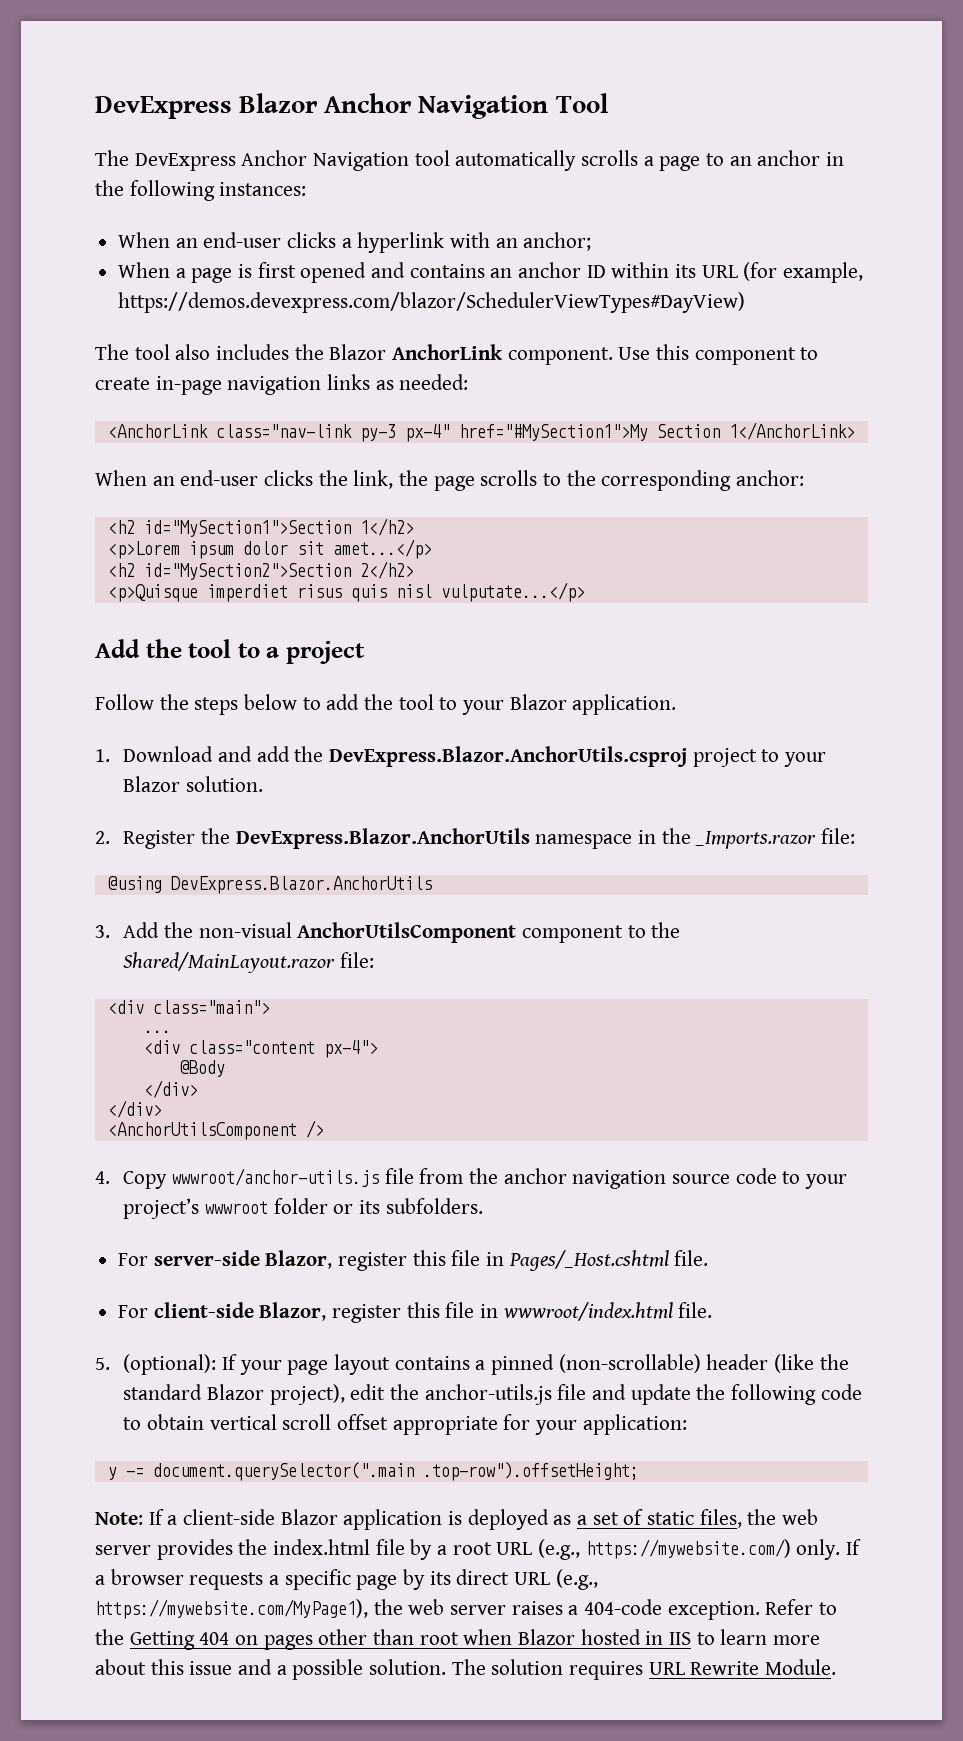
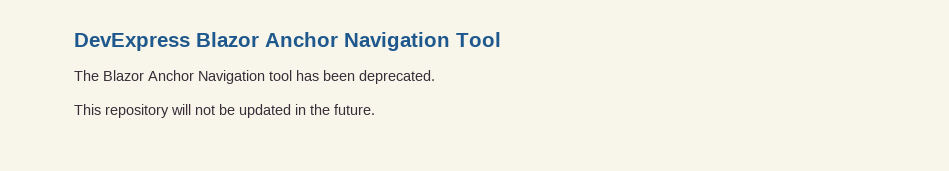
- The DevExpress Anchor Navigation tool automatically scrolls a page to an anchor in the following instances:
- When an end-user clicks a hyperlink with an anchor;
- When a page is first opened and contains an anchor ID within its URL (for example, https://demos.devexpress.com/blazor/SchedulerViewTypes#DayView)
- The tool also includes the Blazor AnchorLink component. Use this component to create in-page navigation links as needed:
- <AnchorLink class="nav-link py-3 px-4" href="#MySection1">My Section 1</AnchorLink>
- When an end-user clicks the link, the page scrolls to the corresponding anchor:
- <h2 id="MySection1">Section 1</h2>
- <p>Lorem ipsum dolor sit amet...</p>
- <h2 id="MySection2">Section 2</h2>
- <p>Quisque imperdiet risus quis nisl vulputate...</p>
- Add the tool to a project
- Follow the steps below to add the tool to your Blazor application.
- 1. Download and add the DevExpress.Blazor.AnchorUtils.csproj project to your Blazor solution.
- 2. Register the DevExpress.Blazor.AnchorUtils namespace in the _Imports.razor file:
- @using DevExpress.Blazor.AnchorUtils
- 3. Add the non-visual AnchorUtilsComponent component to the Shared/MainLayout.razor file:
- <div class="main">
- ...
- <div class="content px-4">
- @Body
- </div>
- </div>
- <AnchorUtilsComponent />
- 4. Copy wwwroot/anchor-utils.js file from the anchor navigation source code to your project’s wwwroot folder or its subfolders.
- For server-side Blazor, register this file in Pages/_Host.cshtml file.
- For client-side Blazor, register this file in wwwroot/index.html file.
- 5. (optional): If your page layout contains a pinned (non-scrollable) header (like the standard Blazor project), edit the anchor-utils.js file and update the following code to obtain vertical scroll offset appropriate for your application:
- y -= document.querySelector(".main .top-row").offsetHeight;
- Note: If a client-side Blazor application is deployed as a set of static files, the web server provides the index.html file by a root URL (e.g., https://mywebsite.com/) only. If a browser requests a specific page by its direct URL (e.g., https://mywebsite.com/MyPage1), the web server raises a 404-code exception. Refer to the Getting 404 on pages other than root when Blazor hosted in IIS to learn more about this issue and a possible solution. The solution requires URL Rewrite Module.
+ The Blazor Anchor Navigation tool has been deprecated.
+ This repository will not be updated in the future.

